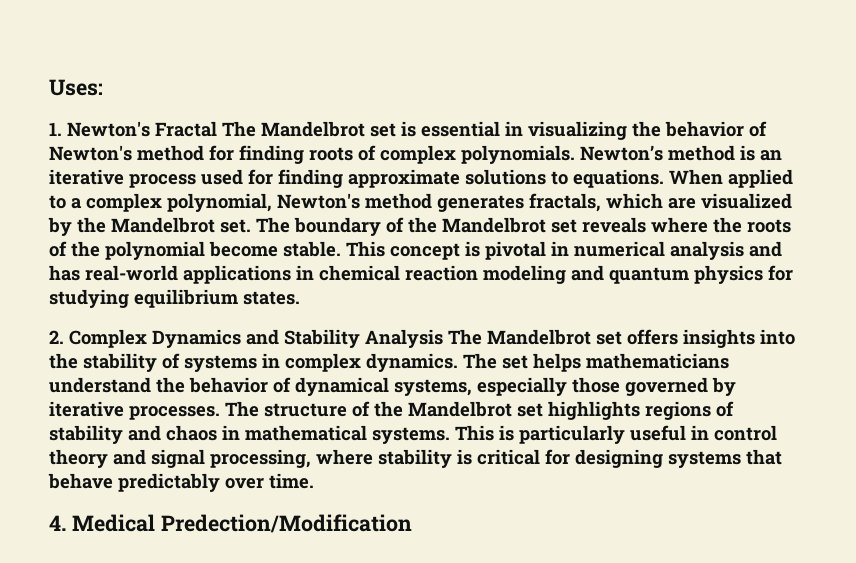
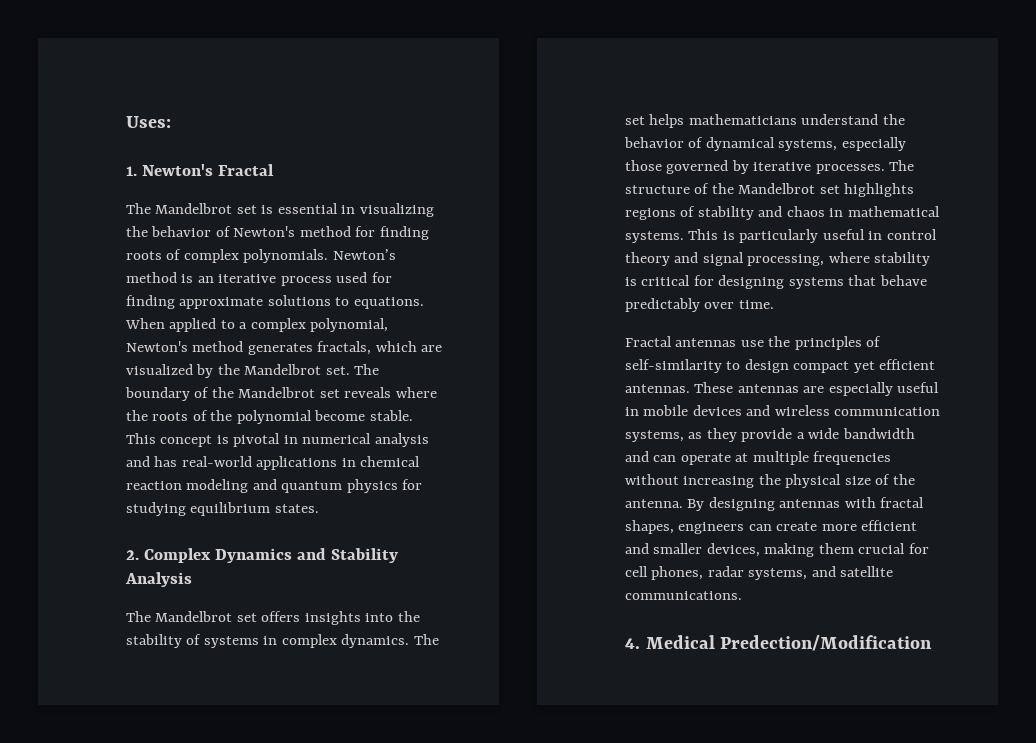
- 1. Newton's Fractal The Mandelbrot set is essential in visualizing the behavior of Newton's method for finding roots of complex polynomials.
+ 1. Newton's Fractal
+ The Mandelbrot set is essential in visualizing the behavior of Newton's method for finding roots of complex polynomials.
- 2. Complex Dynamics and Stability Analysis The Mandelbrot set offers insights into the stability of systems in complex dynamics.
+ 2. Complex Dynamics and Stability Analysis
+ The Mandelbrot set offers insights into the stability of systems in complex dynamics.
+ Fractal antennas use the principles of self-similarity to design compact yet efficient antennas. These antennas are especially useful in mobile devices and wireless communication systems, as they provide a wide bandwidth and can operate at multiple frequencies without increasing the physical size of the antenna. By designing antennas with fractal shapes, engineers can create more efficient and smaller devices, making them crucial for cell phones, radar systems, and satellite communications.

